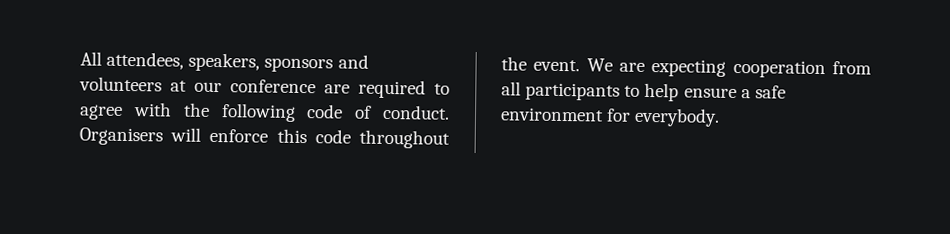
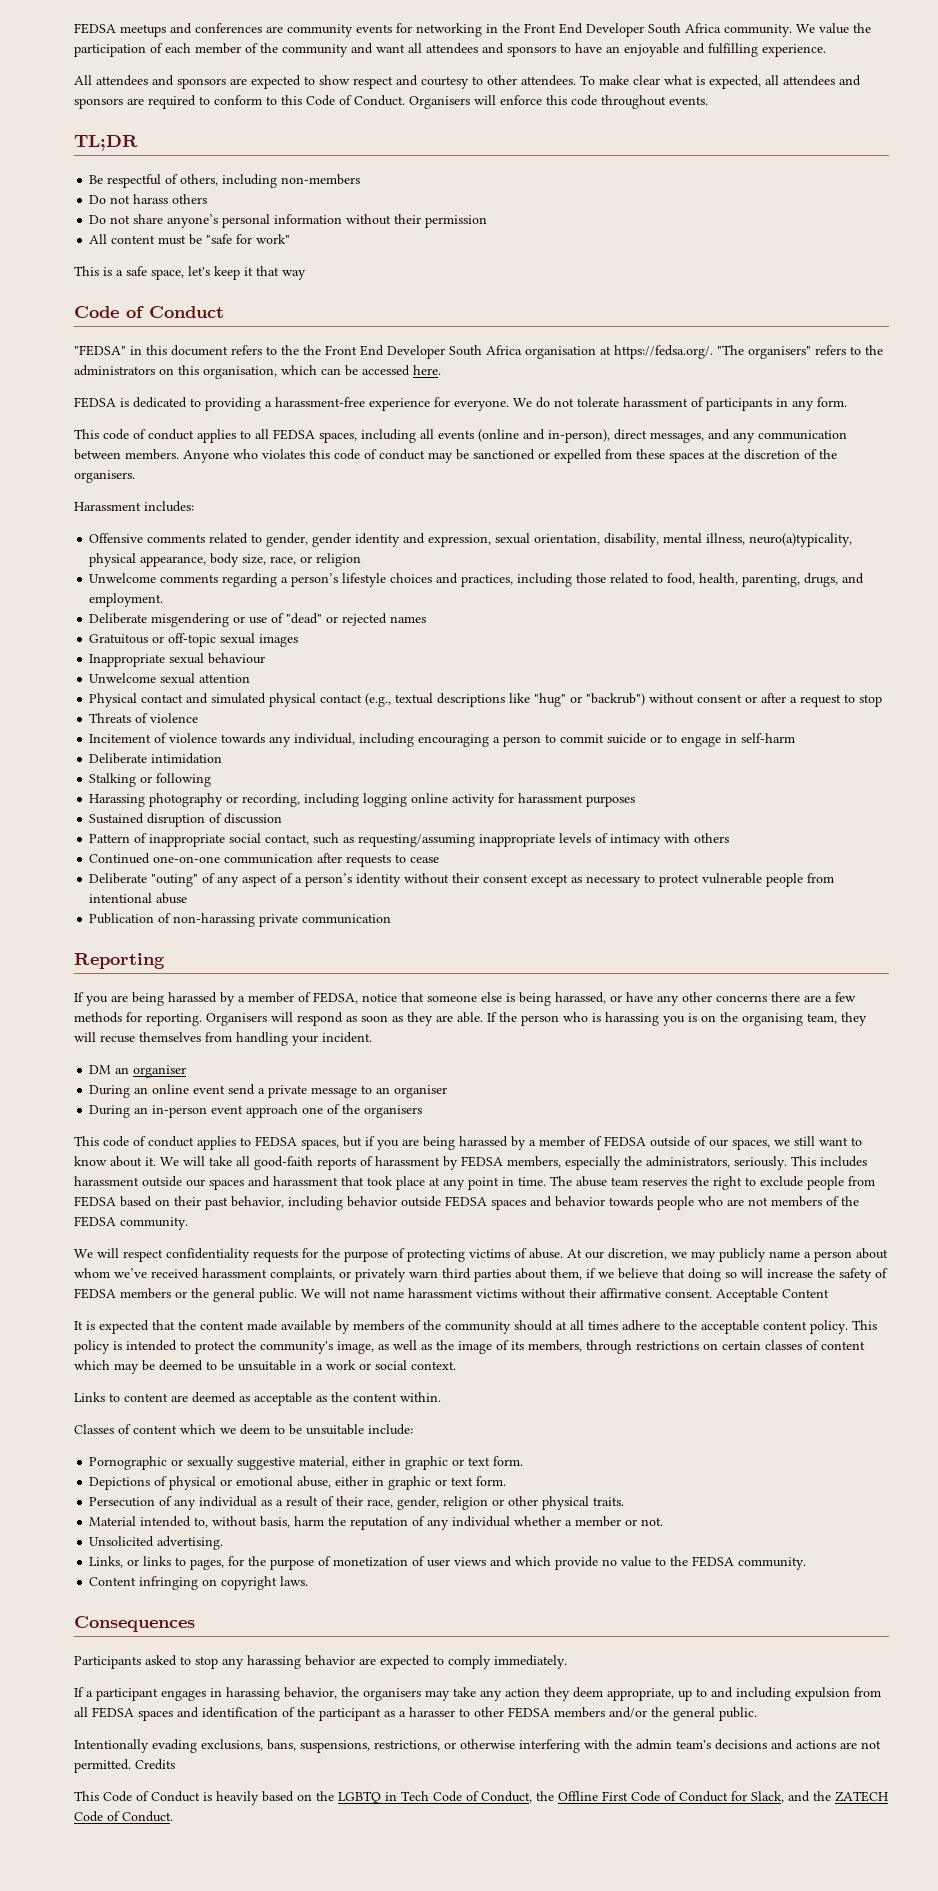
- All attendees, speakers, sponsors and volunteers at our conference are required to agree with the following code of conduct.
+ FEDSA meetups and conferences are community events for networking in the Front End Developer South Africa community. We value the participation of each member of the community and want all attendees and sponsors to have an enjoyable and fulfilling experience.
+ All attendees and sponsors are expected to show respect and courtesy to other attendees. To make clear what is expected, all attendees and sponsors are required to conform to this Code of Conduct.
- Organisers will enforce this code throughout the event. We are expecting cooperation from all participants to help ensure a safe environment for everybody.
+ Organisers will enforce this code throughout events.
+ TL;DR
+ Be respectful of others, including non-members
+ Do not harass others
+ Do not share anyone’s personal information without their permission
+ All content must be "safe for work"
+ This is a safe space, let's keep it that way
+ Code of Conduct
+ "FEDSA" in this document refers to the the Front End Developer South Africa organisation at https://fedsa.org/. "The organisers" refers to the administrators on this organisation, which can be accessed here.
+ FEDSA is dedicated to providing a harassment-free experience for everyone. We do not tolerate harassment of participants in any form.
+ This code of conduct applies to all FEDSA spaces, including all events (online and in-person), direct messages, and any communication between members. Anyone who violates this code of conduct may be sanctioned or expelled from these spaces at the discretion of the organisers.
+ Harassment includes:
+ Offensive comments related to gender, gender identity and expression, sexual orientation, disability, mental illness, neuro(a)typicality, physical appearance, body size, race, or religion
+ Unwelcome comments regarding a person’s lifestyle choices and practices, including those related to food, health, parenting, drugs, and employment.
+ Deliberate misgendering or use of "dead" or rejected names
+ Gratuitous or off-topic sexual images
+ Inappropriate sexual behaviour
+ Unwelcome sexual attention
+ Physical contact and simulated physical contact (e.g., textual descriptions like "hug" or "backrub") without consent or after a request to stop
+ Threats of violence
+ Incitement of violence towards any individual, including encouraging a person to commit suicide or to engage in self-harm
+ Deliberate intimidation
+ Stalking or following
+ Harassing photography or recording, including logging online activity for harassment purposes
+ Sustained disruption of discussion
+ Pattern of inappropriate social contact, such as requesting/assuming inappropriate levels of intimacy with others
+ Continued one-on-one communication after requests to cease
+ Deliberate "outing" of any aspect of a person’s identity without their consent except as necessary to protect vulnerable people from intentional abuse
+ Publication of non-harassing private communication
+ Reporting
+ If you are being harassed by a member of FEDSA, notice that someone else is being harassed, or have any other concerns there are a few methods for reporting. Organisers will respond as soon as they are able. If the person who is harassing you is on the organising team, they will recuse themselves from handling your incident.
+ DM an organiser
+ During an online event send a private message to an organiser
+ During an in-person event approach one of the organisers
+ This code of conduct applies to FEDSA spaces, but if you are being harassed by a member of FEDSA outside of our spaces, we still want to know about it. We will take all good-faith reports of harassment by FEDSA members, especially the administrators, seriously. This includes harassment outside our spaces and harassment that took place at any point in time. The abuse team reserves the right to exclude people from FEDSA based on their past behavior, including behavior outside FEDSA spaces and behavior towards people who are not members of the FEDSA community.
+ We will respect confidentiality requests for the purpose of protecting victims of abuse. At our discretion, we may publicly name a person about whom we’ve received harassment complaints, or privately warn third parties about them, if we believe that doing so will increase the safety of FEDSA members or the general public. We will not name harassment victims without their affirmative consent. Acceptable Content
+ It is expected that the content made available by members of the community should at all times adhere to the acceptable content policy. This policy is intended to protect the community's image, as well as the image of its members, through restrictions on certain classes of content which may be deemed to be unsuitable in a work or social context.
+ Links to content are deemed as acceptable as the content within.
+ Classes of content which we deem to be unsuitable include:
+ Pornographic or sexually suggestive material, either in graphic or text form.
+ Depictions of physical or emotional abuse, either in graphic or text form.
+ Persecution of any individual as a result of their race, gender, religion or other physical traits.
+ Material intended to, without basis, harm the reputation of any individual whether a member or not.
+ Unsolicited advertising.
+ Links, or links to pages, for the purpose of monetization of user views and which provide no value to the FEDSA community.
+ Content infringing on copyright laws.
+ Consequences
+ Participants asked to stop any harassing behavior are expected to comply immediately.
+ If a participant engages in harassing behavior, the organisers may take any action they deem appropriate, up to and including expulsion from all FEDSA spaces and identification of the participant as a harasser to other FEDSA members and/or the general public.
+ Intentionally evading exclusions, bans, suspensions, restrictions, or otherwise interfering with the admin team's decisions and actions are not permitted. Credits
+ This Code of Conduct is heavily based on the LGBTQ in Tech Code of Conduct, the Offline First Code of Conduct for Slack, and the ZATECH Code of Conduct.

